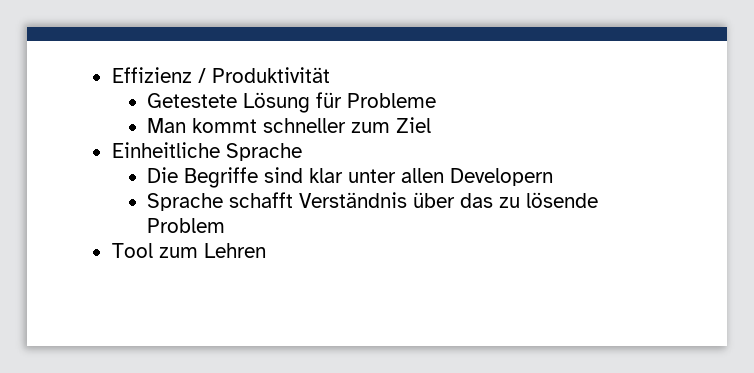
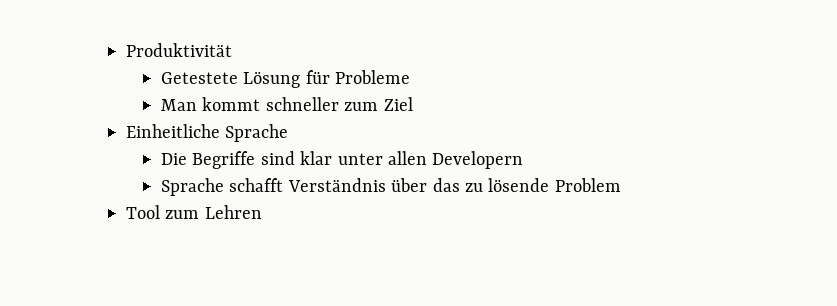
- Effizienz / Produktivität
+ Produktivität

